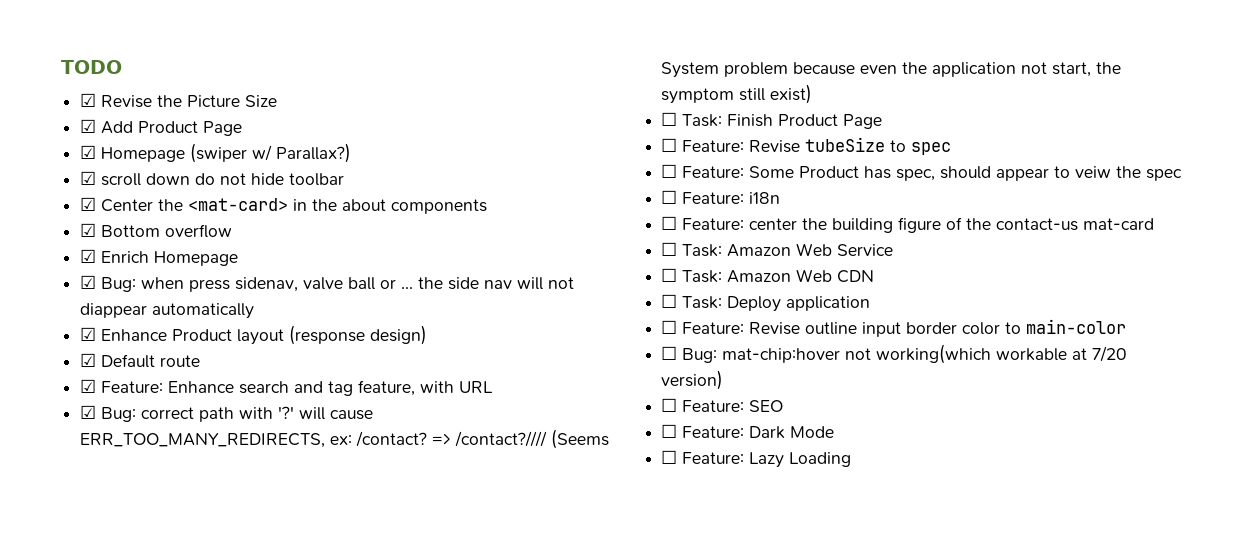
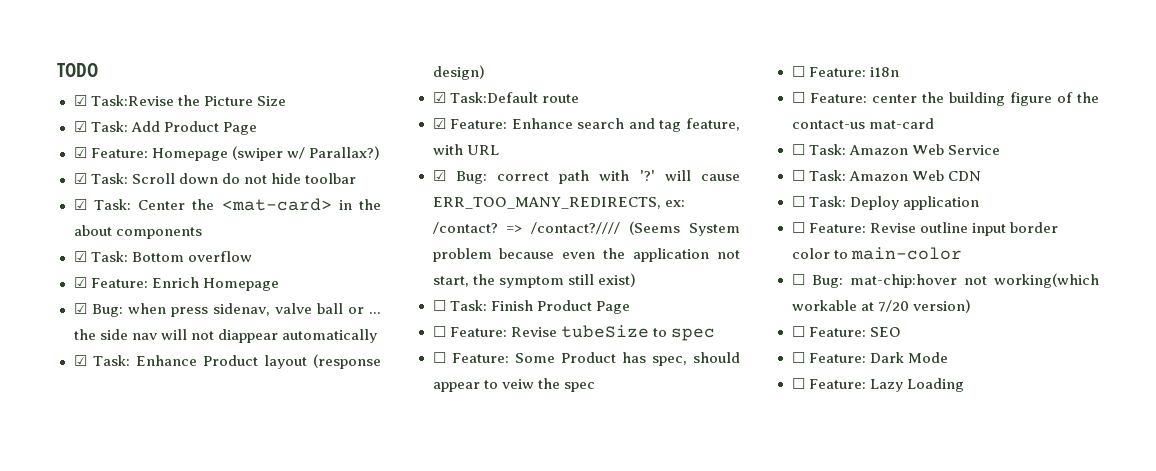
- ☑ Revise the Picture Size
+ ☑ Task:Revise the Picture Size
- ☑ Add Product Page
+ ☑ Task: Add Product Page
- ☑ Homepage (swiper w/ Parallax?)
+ ☑ Feature: Homepage (swiper w/ Parallax?)
- ☑ scroll down do not hide toolbar
+ ☑ Task: Scroll down do not hide toolbar
- ☑ Center the <mat-card> in the about components
+ ☑ Task: Center the <mat-card> in the about components
- ☑ Bottom overflow
+ ☑ Task: Bottom overflow
- ☑ Enrich Homepage
+ ☑ Feature: Enrich Homepage
- ☑ Enhance Product layout (response design)
+ ☑ Task: Enhance Product layout (response design)
- ☑ Default route
+ ☑ Task:Default route

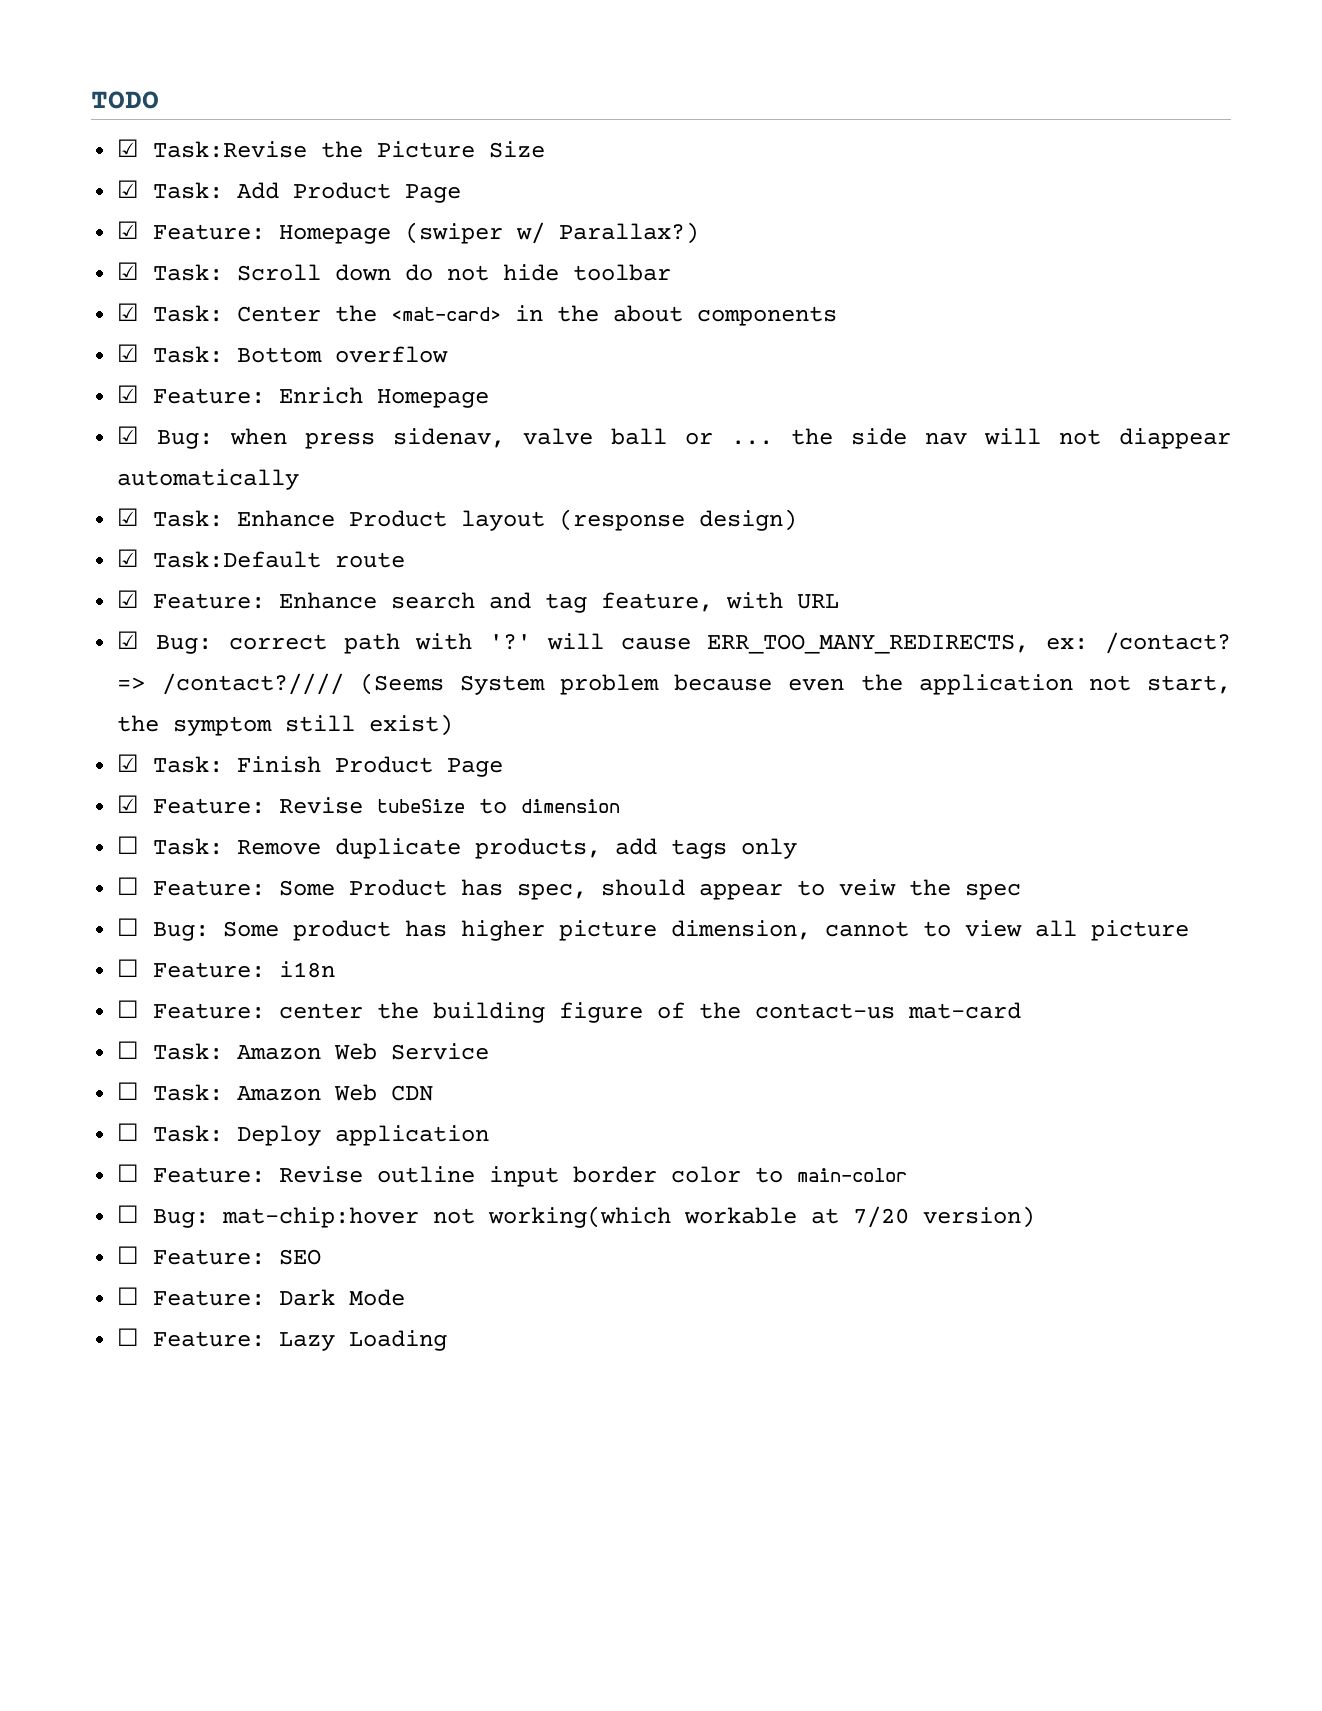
- ☐ Task: Finish Product Page
+ ☑ Task: Finish Product Page
- ☐ Feature: Revise tubeSize to spec
+ ☑ Feature: Revise tubeSize to dimension
+ ☐ Task: Remove duplicate products, add tags only
+ ☐ Bug: Some product has higher picture dimension, cannot to view all picture

